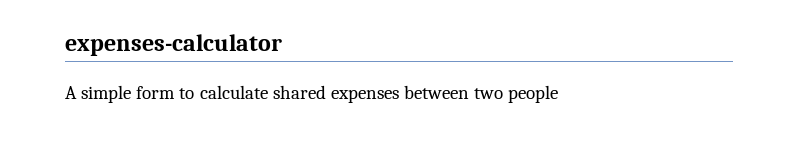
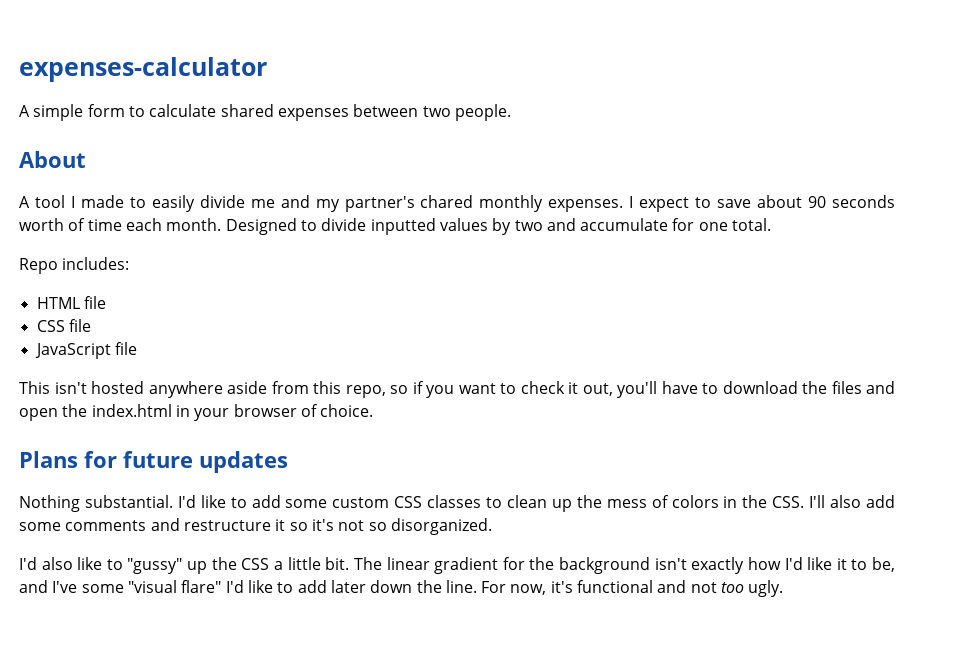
- A simple form to calculate shared expenses between two people
+ A simple form to calculate shared expenses between two people.
+ About
+ A tool I made to easily divide me and my partner's chared monthly expenses. I expect to save about 90 seconds worth of time each month. Designed to divide inputted values by two and accumulate for one total.
+ Repo includes:
+ HTML file
+ CSS file
+ JavaScript file
+ This isn't hosted anywhere aside from this repo, so if you want to check it out, you'll have to download the files and open the index.html in your browser of choice.
+ Plans for future updates
+ Nothing substantial. I'd like to add some custom CSS classes to clean up the mess of colors in the CSS. I'll also add some comments and restructure it so it's not so disorganized.
+ I'd also like to "gussy" up the CSS a little bit. The linear gradient for the background isn't exactly how I'd like it to be, and I've some "visual flare" I'd like to add later down the line. For now, it's functional and not too ugly.

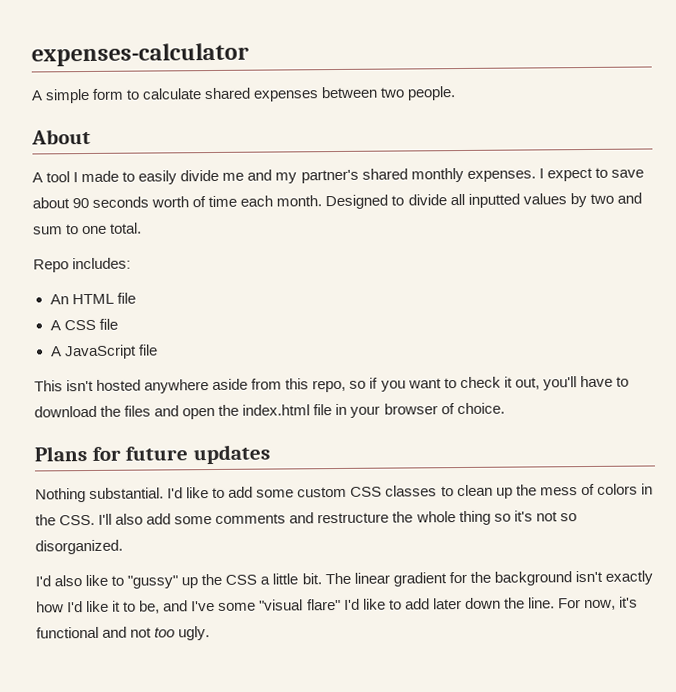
- A tool I made to easily divide me and my partner's chared monthly expenses.
+ A tool I made to easily divide me and my partner's shared monthly expenses.
- Designed to divide inputted values by two and accumulate for one total.
+ Designed to divide all inputted values by two and sum to one total.
- HTML file
+ An HTML file
- CSS file
+ A CSS file
- JavaScript file
+ A JavaScript file
- This isn't hosted anywhere aside from this repo, so if you want to check it out, you'll have to download the files and open the index.html in your browser of choice.
+ This isn't hosted anywhere aside from this repo, so if you want to check it out, you'll have to download the files and open the index.html file in your browser of choice.
- I'd like to add some custom CSS classes to clean up the mess of colors in the CSS. I'll also add some comments and restructure it so it's not so disorganized.
+ I'd like to add some custom CSS classes to clean up the mess of colors in the CSS. I'll also add some comments and restructure the whole thing so it's not so disorganized.

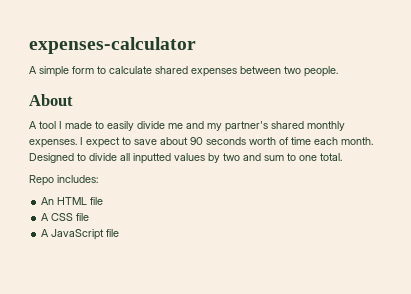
- This isn't hosted anywhere aside from this repo, so if you want to check it out, you'll have to download the files and open the index.html file in your browser of choice.
- Plans for future updates
- Nothing substantial. I'd like to add some custom CSS classes to clean up the mess of colors in the CSS. I'll also add some comments and restructure the whole thing so it's not so disorganized.
- I'd also like to "gussy" up the CSS a little bit. The linear gradient for the background isn't exactly how I'd like it to be, and I've some "visual flare" I'd like to add later down the line. For now, it's functional and not too ugly.

